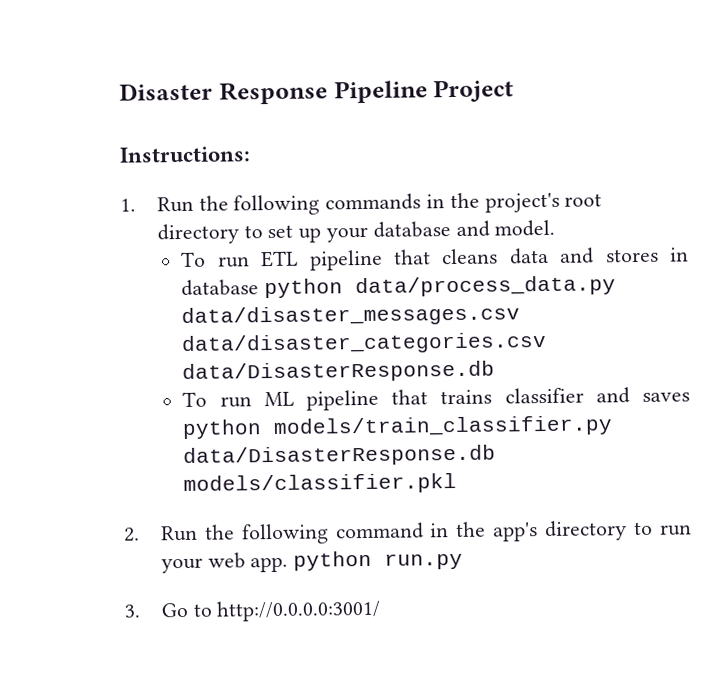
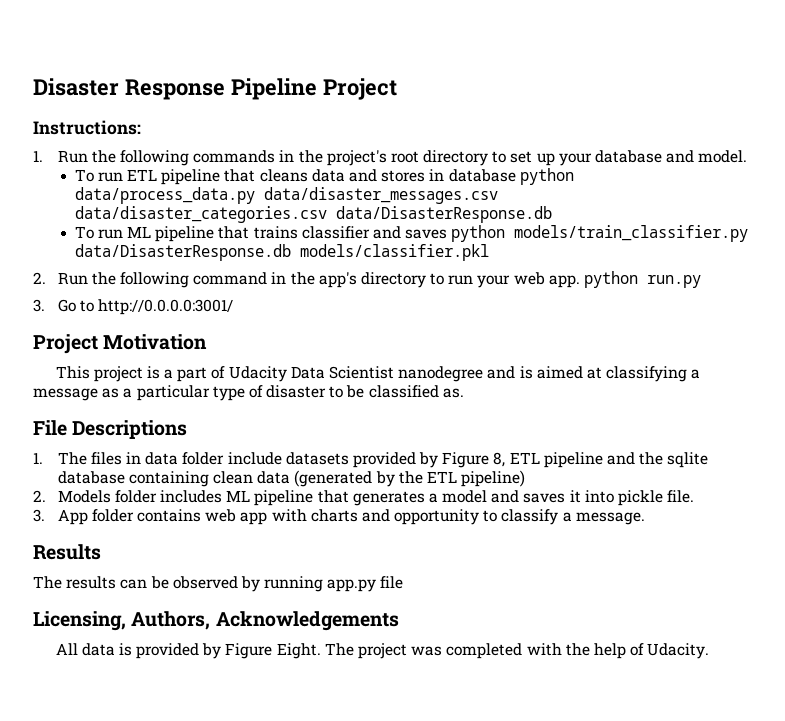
+ Project Motivation
+ This project is a part of Udacity Data Scientist nanodegree and is aimed at classifying a message as a particular type of disaster to be classified as.
+ File Descriptions
+ 1. The files in data folder include datasets provided by Figure 8, ETL pipeline and the sqlite database containing clean data (generated by the ETL pipeline)
+ 2. Models folder includes ML pipeline that generates a model and saves it into pickle file.
+ 3. App folder contains web app with charts and opportunity to classify a message.
+ Results
+ The results can be observed by running app.py file
+ Licensing, Authors, Acknowledgements
+ All data is provided by Figure Eight. The project was completed with the help of Udacity.

